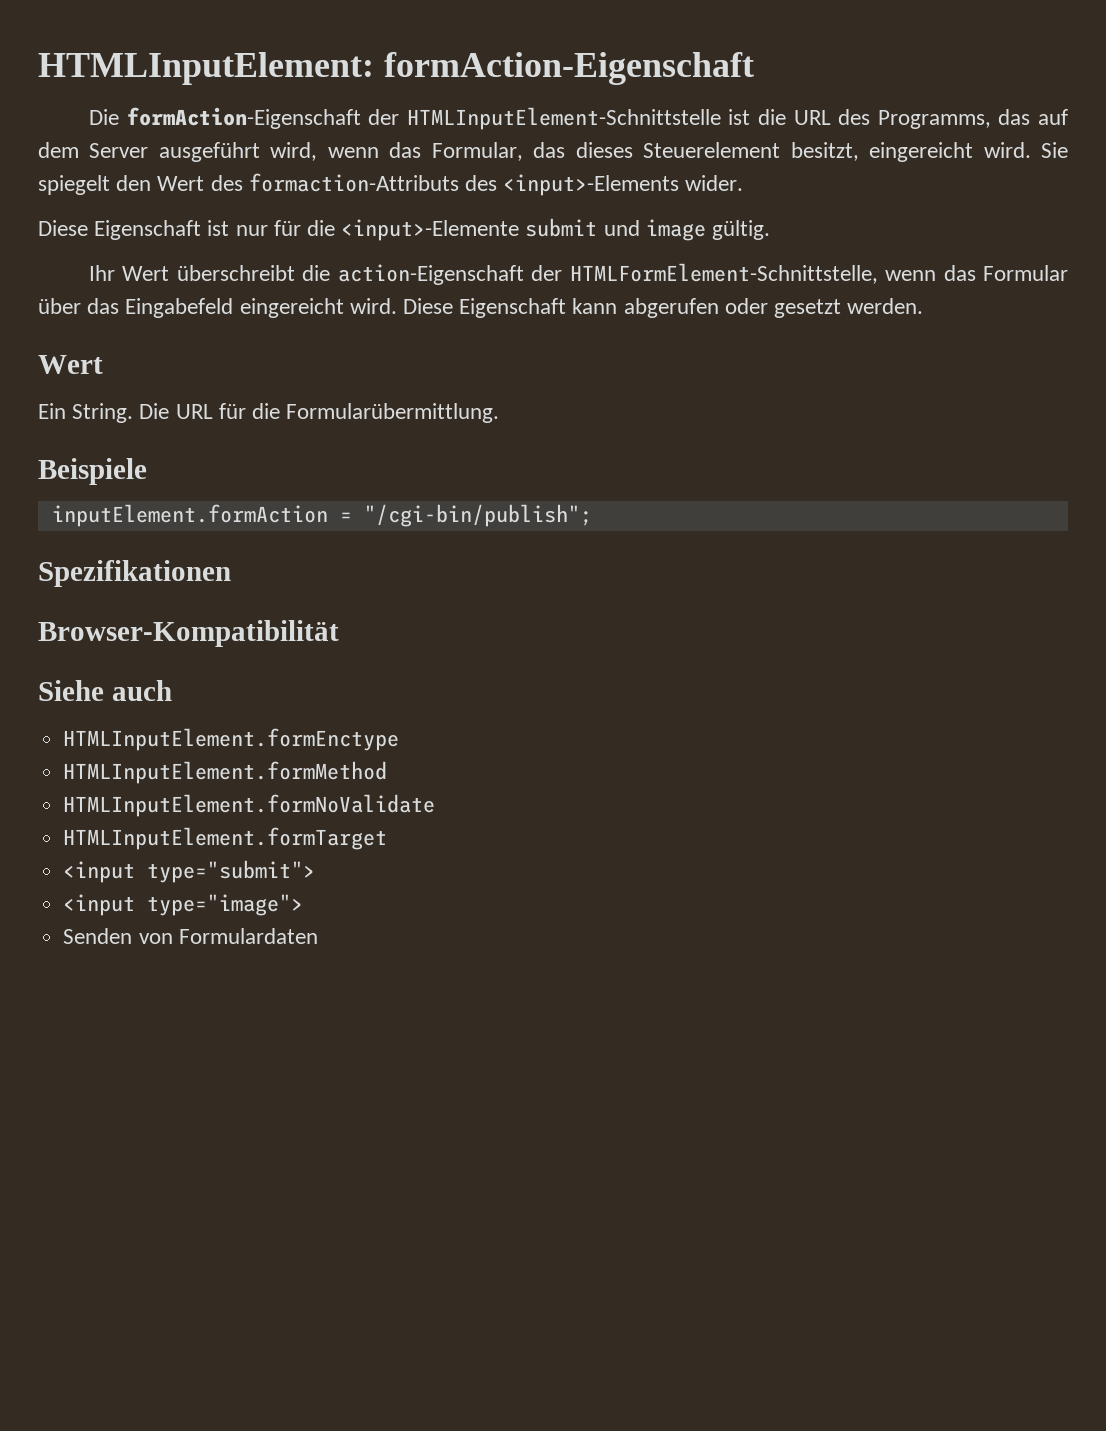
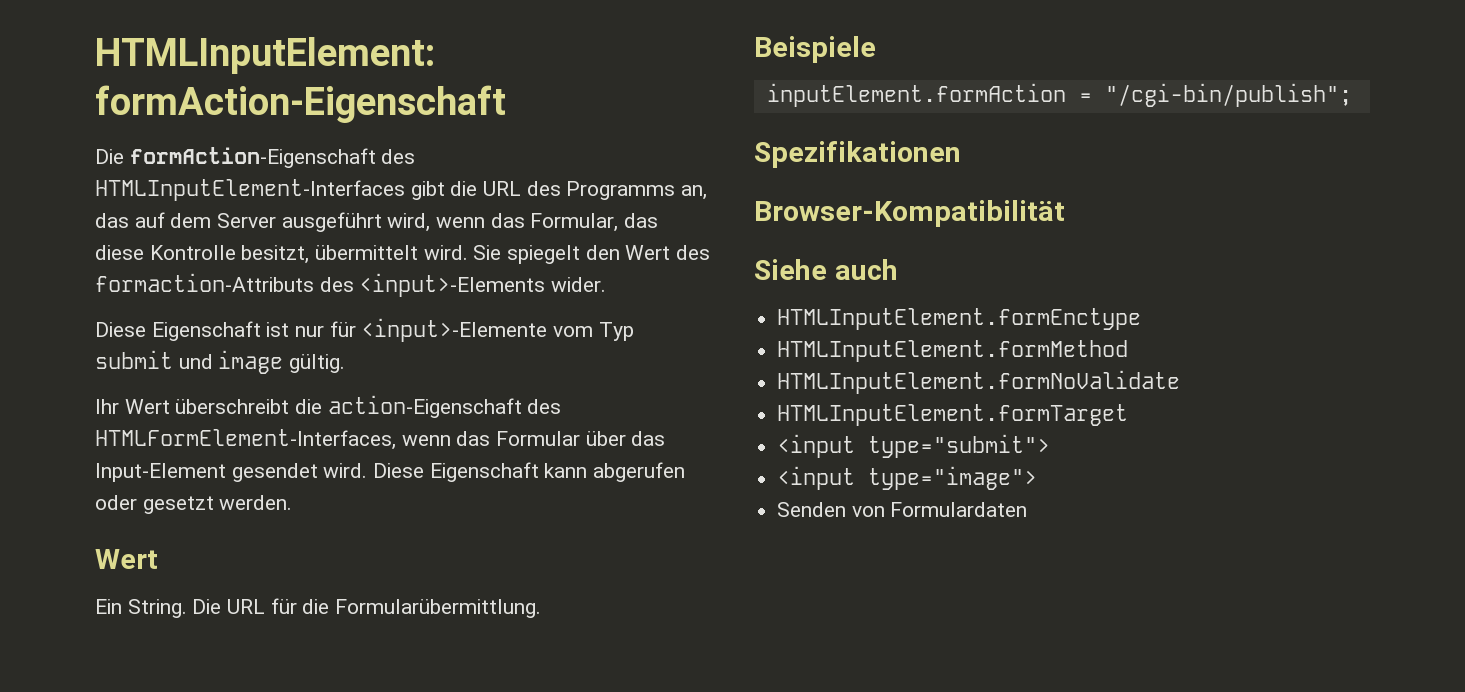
- Die formAction-Eigenschaft der HTMLInputElement-Schnittstelle ist die URL des Programms, das auf dem Server ausgeführt wird, wenn das Formular, das dieses Steuerelement besitzt, eingereicht wird.
+ Die formAction-Eigenschaft des HTMLInputElement-Interfaces gibt die URL des Programms an, das auf dem Server ausgeführt wird, wenn das Formular, das diese Kontrolle besitzt, übermittelt wird.
- Diese Eigenschaft ist nur für die <input>-Elemente submit und image gültig.
+ Diese Eigenschaft ist nur für <input>-Elemente vom Typ submit und image gültig.
- Ihr Wert überschreibt die action-Eigenschaft der HTMLFormElement-Schnittstelle, wenn das Formular über das Eingabefeld eingereicht wird.
+ Ihr Wert überschreibt die action-Eigenschaft des HTMLFormElement-Interfaces, wenn das Formular über das Input-Element gesendet wird.

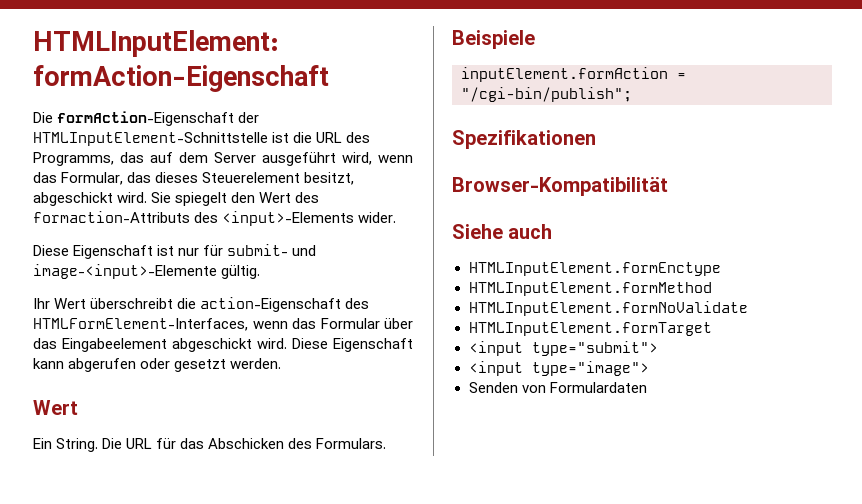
- Die formAction-Eigenschaft des HTMLInputElement-Interfaces gibt die URL des Programms an, das auf dem Server ausgeführt wird, wenn das Formular, das diese Kontrolle besitzt, übermittelt wird.
+ Die formAction-Eigenschaft der HTMLInputElement-Schnittstelle ist die URL des Programms, das auf dem Server ausgeführt wird, wenn das Formular, das dieses Steuerelement besitzt, abgeschickt wird.
- Diese Eigenschaft ist nur für <input>-Elemente vom Typ submit und image gültig.
+ Diese Eigenschaft ist nur für submit- und image-<input>-Elemente gültig.
- Ihr Wert überschreibt die action-Eigenschaft des HTMLFormElement-Interfaces, wenn das Formular über das Input-Element gesendet wird.
+ Ihr Wert überschreibt die action-Eigenschaft des HTMLFormElement-Interfaces, wenn das Formular über das Eingabeelement abgeschickt wird.
- Die URL für die Formularübermittlung.
+ Die URL für das Abschicken des Formulars.

